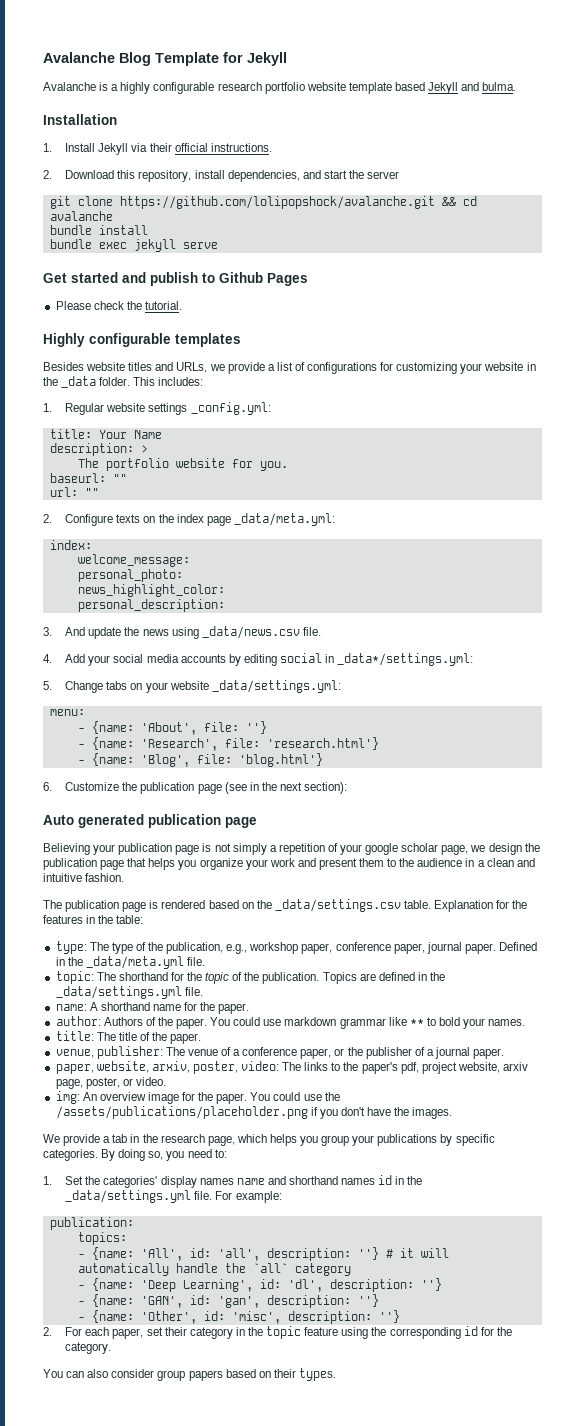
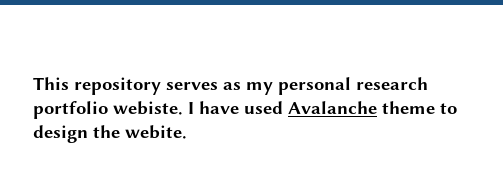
- Avalanche Blog Template for Jekyll
- Avalanche is a highly configurable research portfolio website template based Jekyll and bulma.
- Installation
- 1. Install Jekyll via their official instructions.
- 2. Download this repository, install dependencies, and start the server
- git clone https://github.com/lolipopshock/avalanche.git && cd avalanche
- bundle install
- bundle exec jekyll serve
- Get started and publish to Github Pages
- Please check the tutorial.
- Highly configurable templates
- Besides website titles and URLs, we provide a list of configurations for customizing your website in the _data folder. This includes:
- 1. Regular website settings _config.yml:
- title: Your Name
- description: >
- The portfolio website for you.
- baseurl: ""
- url: ""
- 2. Configure texts on the index page _data/meta.yml:
- index:
- welcome_message:
- personal_photo:
- news_highlight_color:
- personal_description:
- 3. And update the news using _data/news.csv file.
- 4. Add your social media accounts by editing social in _data*/settings.yml:
- 5. Change tabs on your website _data/settings.yml:
- menu:
- - {name: 'About', file: ''}
- - {name: 'Research', file: 'research.html'}
- - {name: 'Blog', file: 'blog.html'}
- 6. Customize the publication page (see in the next section):
- Auto generated publication page
- Believing your publication page is not simply a repetition of your google scholar page, we design the publication page that helps you organize your work and present them to the audience in a clean and intuitive fashion.
- The publication page is rendered based on the _data/settings.csv table. Explanation for the features in the table:
- type: The type of the publication, e.g., workshop paper, conference paper, journal paper. Defined in the _data/meta.yml file.
- topic: The shorthand for the topic of the publication. Topics are defined in the _data/settings.yml file.
- name: A shorthand name for the paper.
- author: Authors of the paper. You could use markdown grammar like ** to bold your names.
- title: The title of the paper.
- venue, publisher: The venue of a conference paper, or the publisher of a journal paper.
- paper, website, arxiv, poster, video: The links to the paper's pdf, project website, arxiv page, poster, or video.
- img: An overview image for the paper. You could use the /assets/publications/placeholder.png if you don't have the images.
- We provide a tab in the research page, which helps you group your publications by specific categories. By doing so, you need to:
- 1. Set the categories' display names name and shorthand names id in the _data/settings.yml file. For example:
- publication:
- topics:
- - {name: 'All', id: 'all', description: ''} # it will automatically handle the `all` category
- - {name: 'Deep Learning', id: 'dl', description: ''}
- - {name: 'GAN', id: 'gan', description: ''}
- - {name: 'Other', id: 'misc', description: ''}
- 2. For each paper, set their category in the topic feature using the corresponding id for the category.
- You can also consider group papers based on their types.
+ This repository serves as my personal research portfolio webiste. I have used Avalanche theme to design the webite.

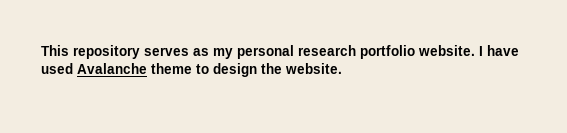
- This repository serves as my personal research portfolio webiste.
+ This repository serves as my personal research portfolio website.
- I have used Avalanche theme to design the webite.
+ I have used Avalanche theme to design the website.

